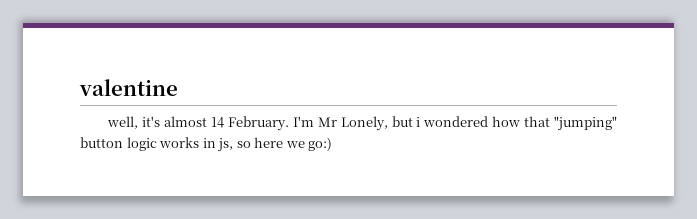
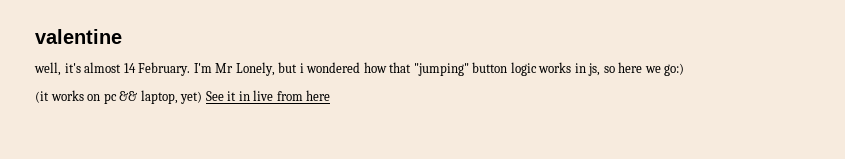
+ (it works on pc && laptop, yet) See it in live from here

